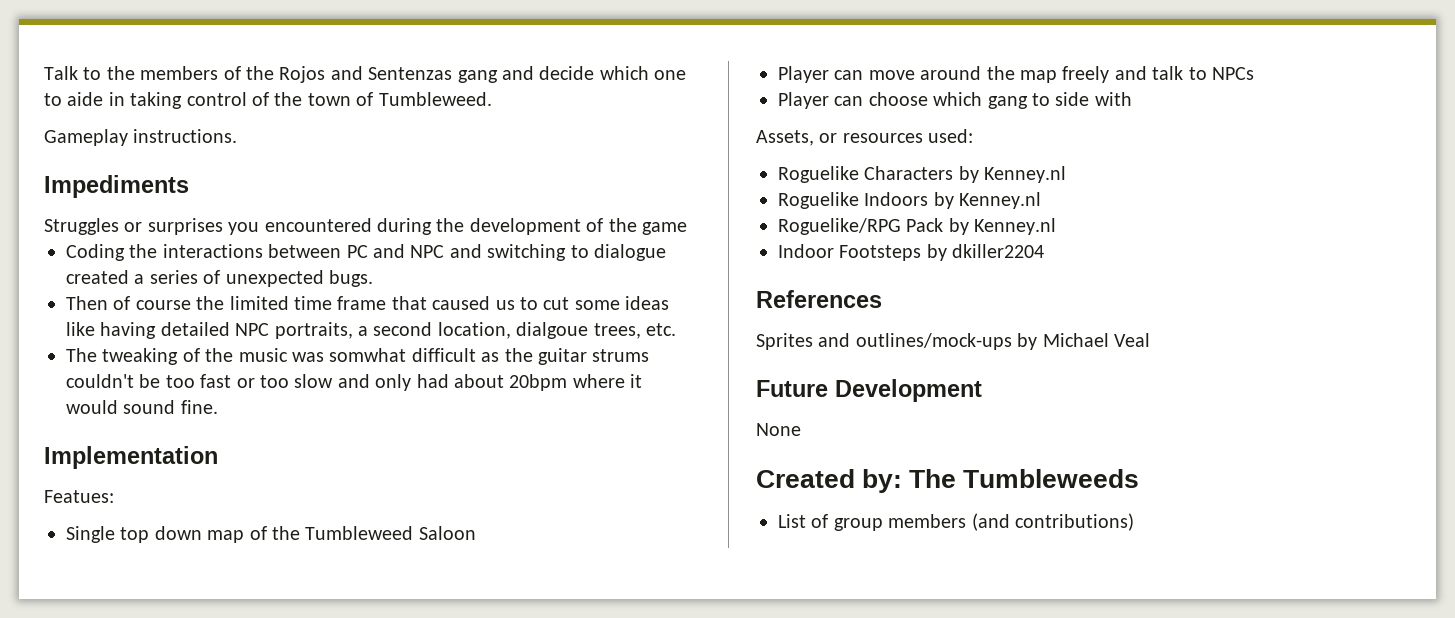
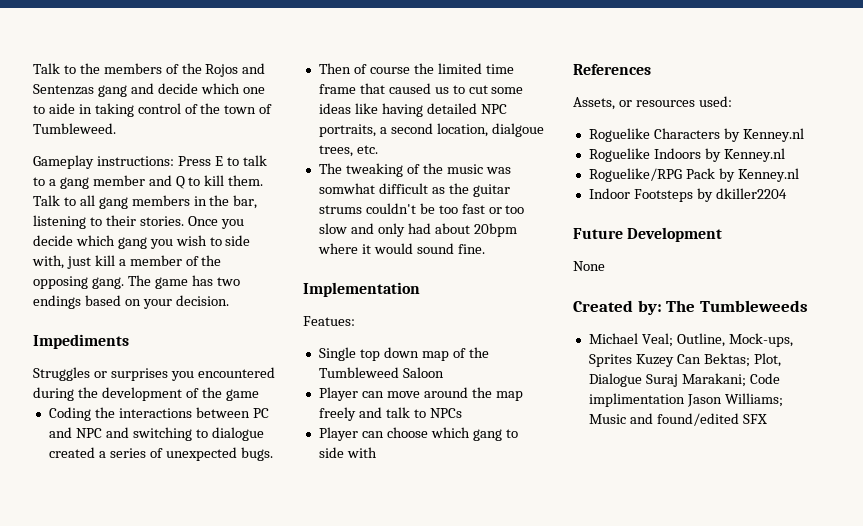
- Gameplay instructions.
+ Gameplay instructions: Press E to talk to a gang member and Q to kill them. Talk to all gang members in the bar, listening to their stories. Once you decide which gang you wish to side with, just kill a member of the opposing gang. The game has two endings based on your decision.
+ References
- References
- Sprites and outlines/mock-ups by Michael Veal
- List of group members (and contributions)
+ Michael Veal; Outline, Mock-ups, Sprites Kuzey Can Bektas; Plot, Dialogue Suraj Marakani; Code implimentation Jason Williams; Music and found/edited SFX

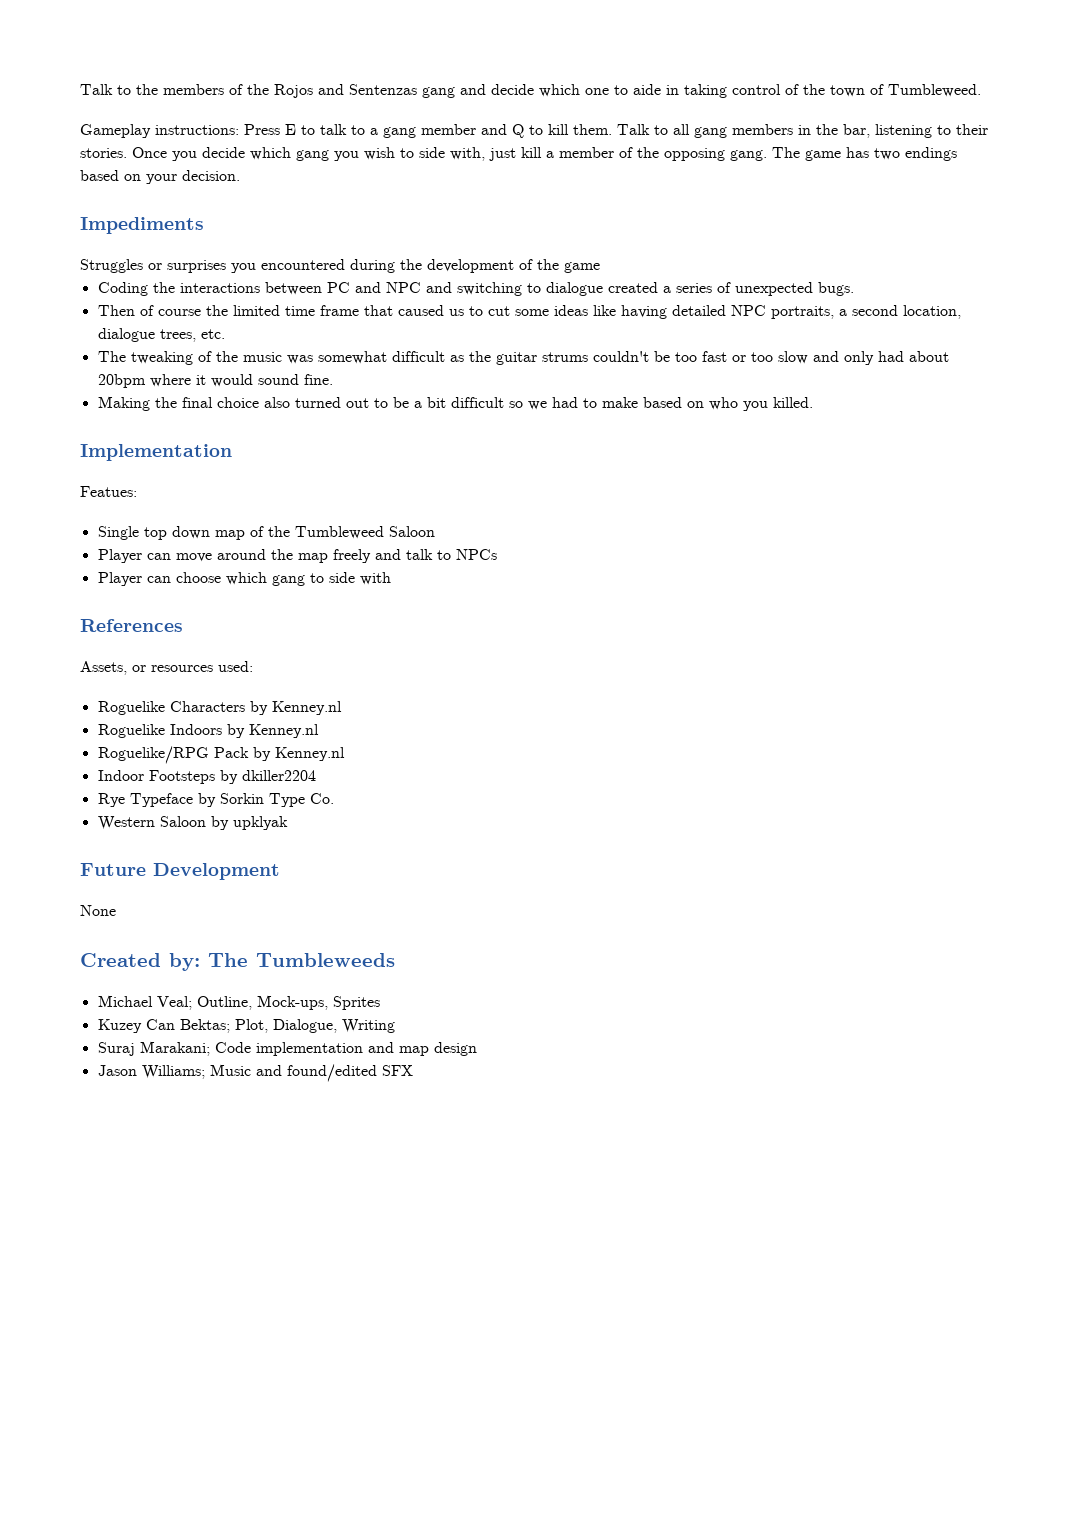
- Then of course the limited time frame that caused us to cut some ideas like having detailed NPC portraits, a second location, dialgoue trees, etc.
+ Then of course the limited time frame that caused us to cut some ideas like having detailed NPC portraits, a second location, dialogue trees, etc.
- The tweaking of the music was somwhat difficult as the guitar strums couldn't be too fast or too slow and only had about 20bpm where it would sound fine.
+ The tweaking of the music was somewhat difficult as the guitar strums couldn't be too fast or too slow and only had about 20bpm where it would sound fine.
+ Making the final choice also turned out to be a bit difficult so we had to make based on who you killed.
+ Rye Typeface by Sorkin Type Co.
+ Western Saloon by upklyak
- Michael Veal; Outline, Mock-ups, Sprites Kuzey Can Bektas; Plot, Dialogue Suraj Marakani; Code implimentation Jason Williams; Music and found/edited SFX
+ Michael Veal; Outline, Mock-ups, Sprites
+ Kuzey Can Bektas; Plot, Dialogue, Writing
+ Suraj Marakani; Code implementation and map design
+ Jason Williams; Music and found/edited SFX

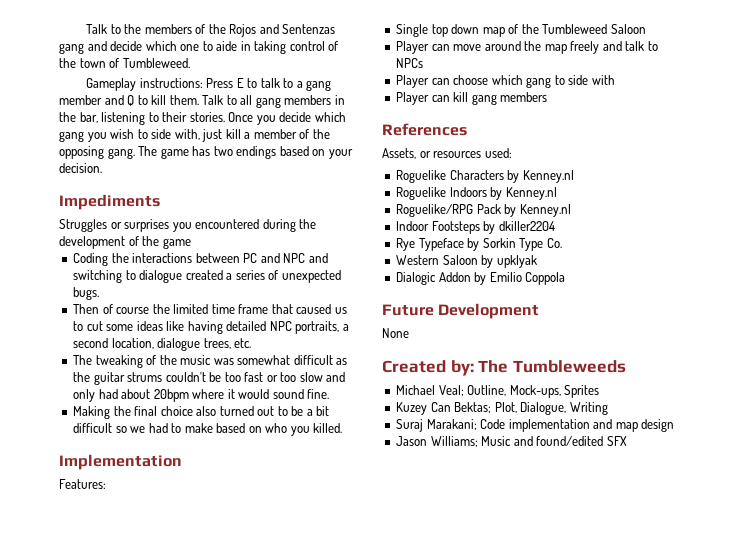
- Featues:
+ Features:
+ Player can kill gang members
+ Dialogic Addon by Emilio Coppola

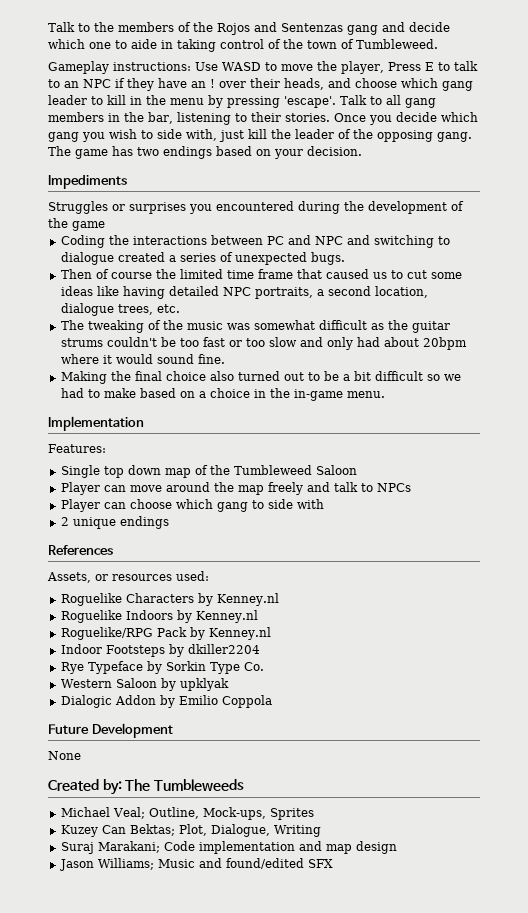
- Gameplay instructions: Press E to talk to a gang member and Q to kill them.
+ Gameplay instructions: Use WASD to move the player, Press E to talk to an NPC if they have an ! over their heads, and choose which gang leader to kill in the menu by pressing 'escape'.
- Once you decide which gang you wish to side with, just kill a member of the opposing gang.
+ Once you decide which gang you wish to side with, just kill the leader of the opposing gang.
- Making the final choice also turned out to be a bit difficult so we had to make based on who you killed.
+ Making the final choice also turned out to be a bit difficult so we had to make based on a choice in the in-game menu.
- Player can kill gang members
+ 2 unique endings

